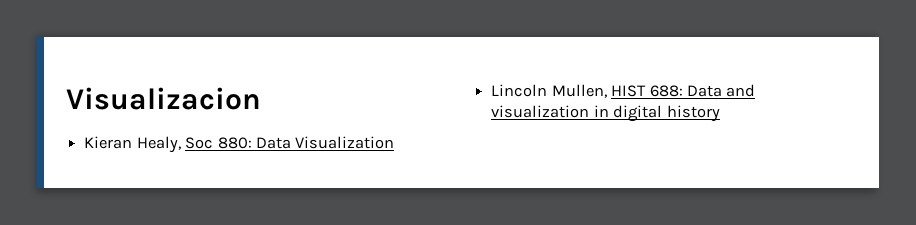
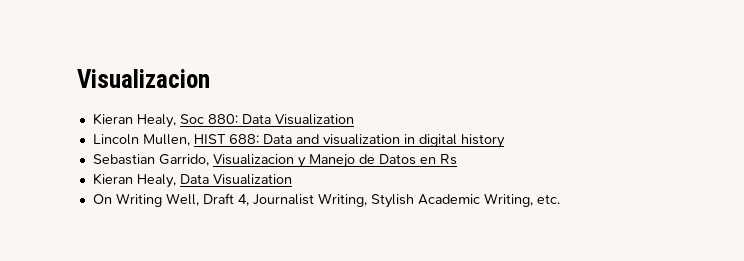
+ Sebastian Garrido, Visualizacion y Manejo de Datos en Rs
+ Kieran Healy, Data Visualization
+ On Writing Well, Draft 4, Journalist Writing, Stylish Academic Writing, etc.

